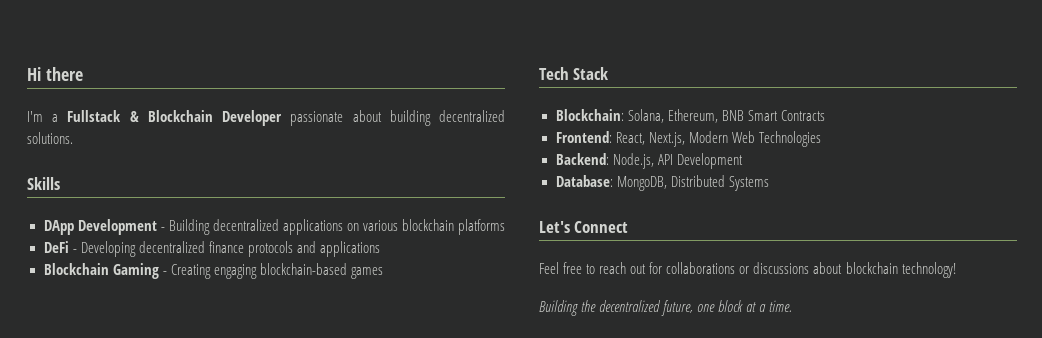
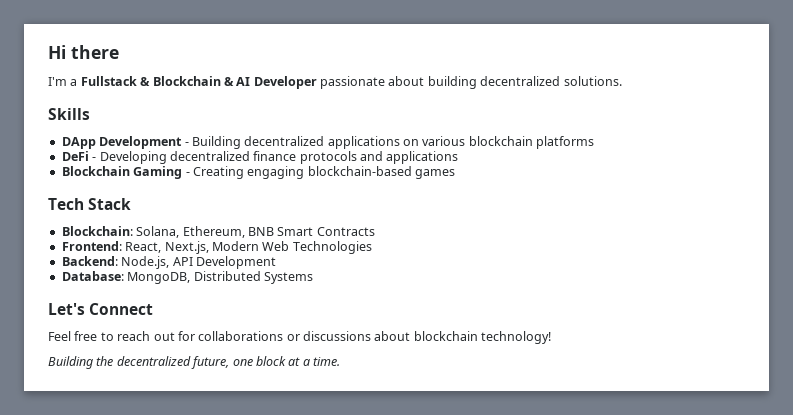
- I'm a Fullstack & Blockchain Developer passionate about building decentralized solutions.
+ I'm a Fullstack & Blockchain & AI Developer passionate about building decentralized solutions.

